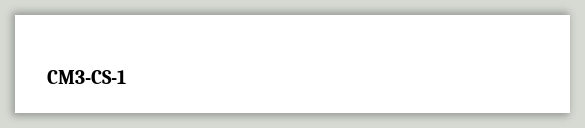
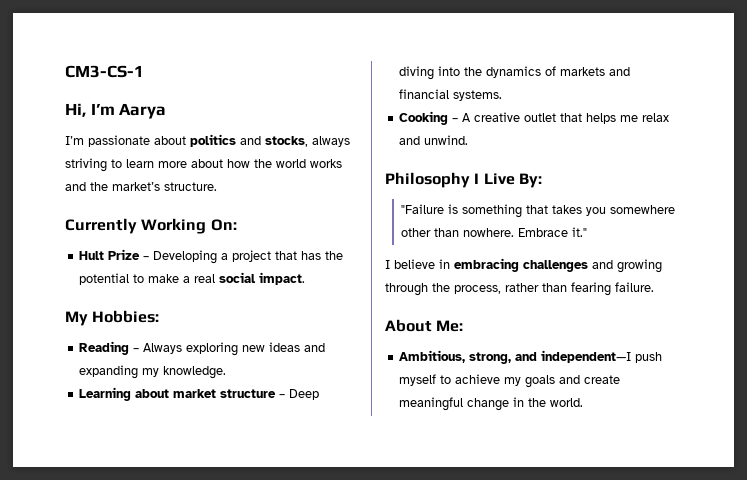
+ Hi, I’m Aarya
+ I’m passionate about politics and stocks, always striving to learn more about how the world works and the market’s structure.
+ Currently Working On:
+ Hult Prize – Developing a project that has the potential to make a real social impact.
+ My Hobbies:
+ Reading – Always exploring new ideas and expanding my knowledge.
+ Learning about market structure – Deep diving into the dynamics of markets and financial systems.
+ Cooking – A creative outlet that helps me relax and unwind.
+ Philosophy I Live By:
+ "Failure is something that takes you somewhere other than nowhere. Embrace it."
+ I believe in embracing challenges and growing through the process, rather than fearing failure.
+ About Me:
+ Ambitious, strong, and independent—I push myself to achieve my goals and create meaningful change in the world.

